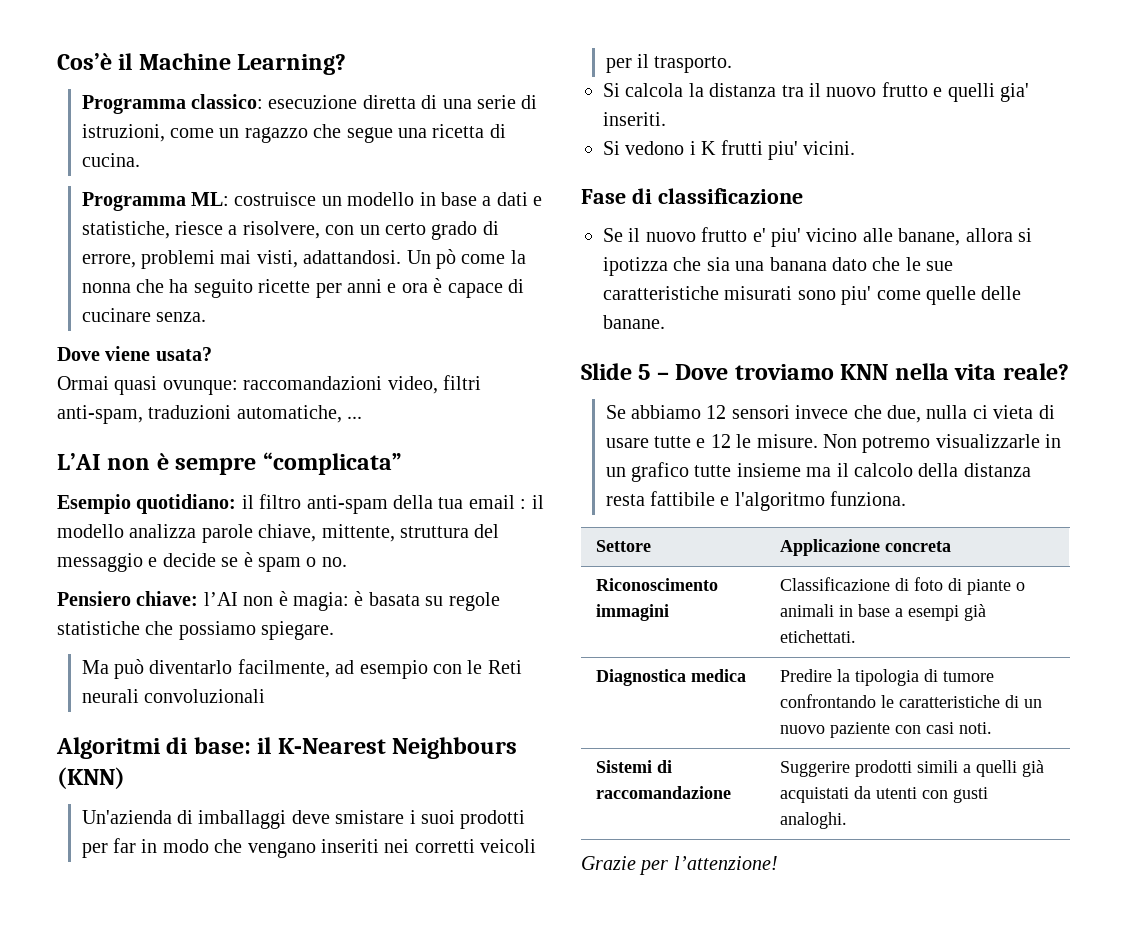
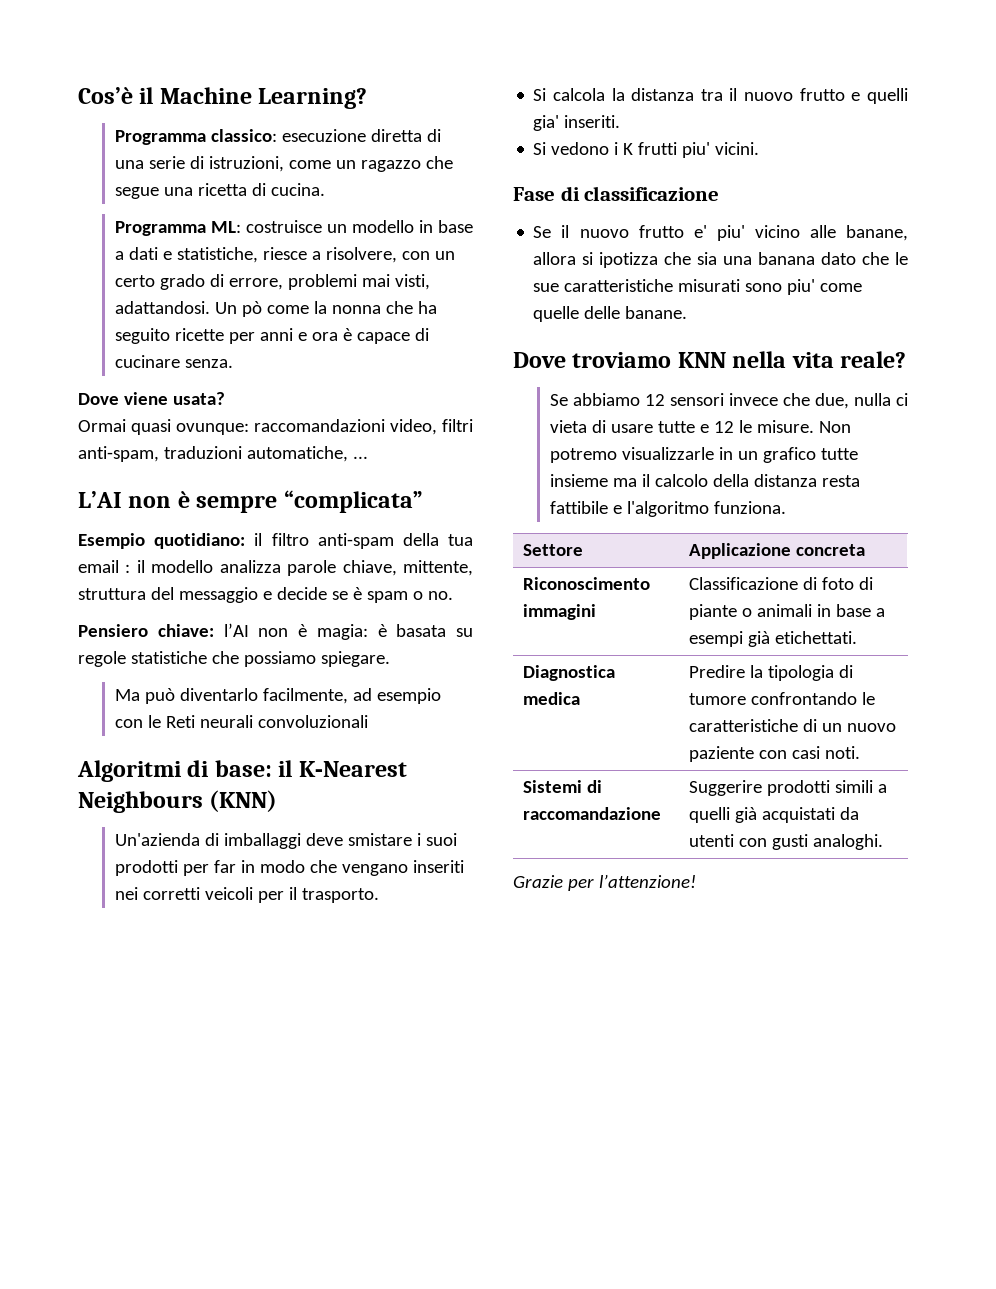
- Slide 5 – Dove troviamo KNN nella vita reale?
+ Dove troviamo KNN nella vita reale?

